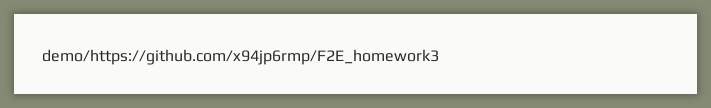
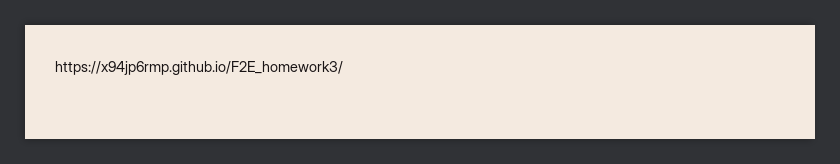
- demo/https://github.com/x94jp6rmp/F2E_homework3
+ https://x94jp6rmp.github.io/F2E_homework3/

